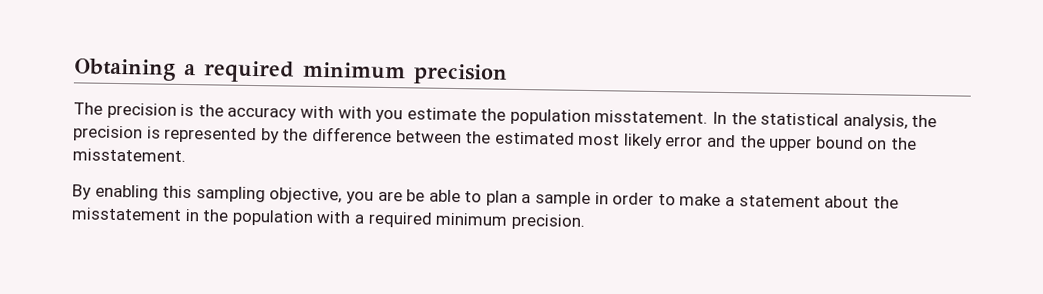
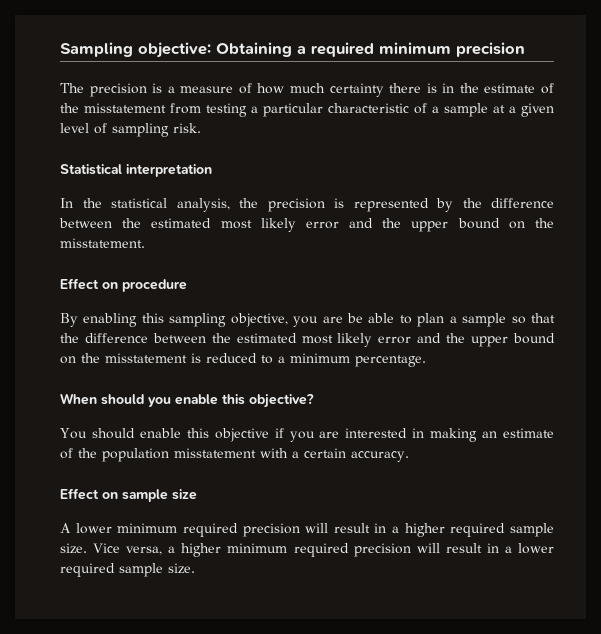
- Obtaining a required minimum precision
+ Sampling objective: Obtaining a required minimum precision
- The precision is the accuracy with with you estimate the population misstatement. In the statistical analysis, the precision is represented by the difference between the estimated most likely error and the upper bound on the misstatement.
+ The precision is a measure of how much certainty there is in the estimate of the misstatement from testing a particular characteristic of a sample at a given level of sampling risk.
+ Statistical interpretation
+ In the statistical analysis, the precision is represented by the difference between the estimated most likely error and the upper bound on the misstatement.
+ Effect on procedure
- By enabling this sampling objective, you are be able to plan a sample in order to make a statement about the misstatement in the population with a required minimum precision.
+ By enabling this sampling objective, you are be able to plan a sample so that the difference between the estimated most likely error and the upper bound on the misstatement is reduced to a minimum percentage.
+ When should you enable this objective?
+ You should enable this objective if you are interested in making an estimate of the population misstatement with a certain accuracy.
+ Effect on sample size
+ A lower minimum required precision will result in a higher required sample size. Vice versa, a higher minimum required precision will result in a lower required sample size.

